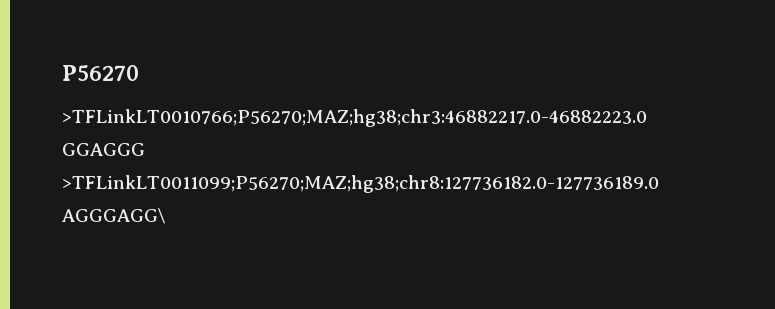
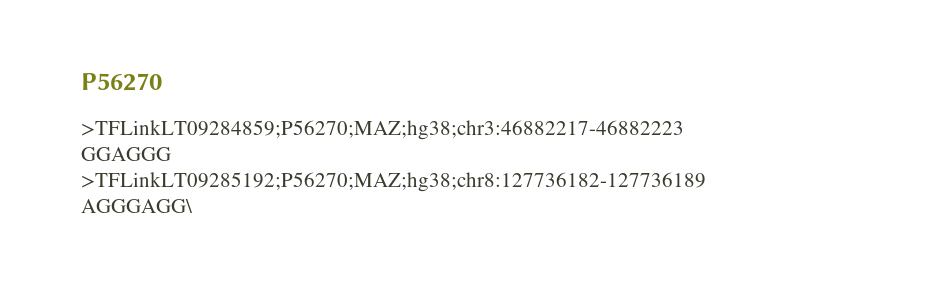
- >TFLinkLT0010766;P56270;MAZ;hg38;chr3:46882217.0-46882223.0
+ >TFLinkLT09284859;P56270;MAZ;hg38;chr3:46882217-46882223
- >TFLinkLT0011099;P56270;MAZ;hg38;chr8:127736182.0-127736189.0
+ >TFLinkLT09285192;P56270;MAZ;hg38;chr8:127736182-127736189

